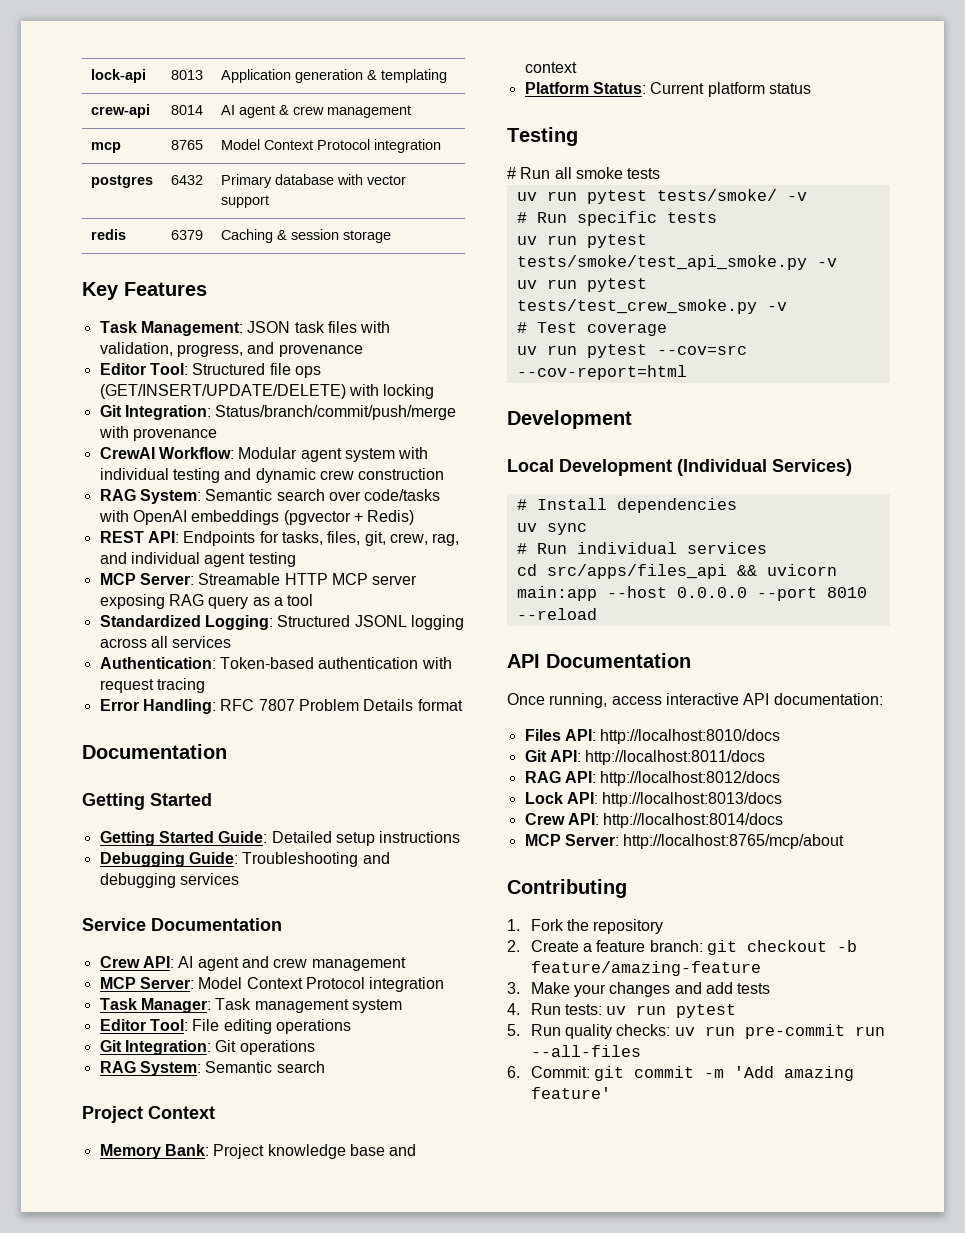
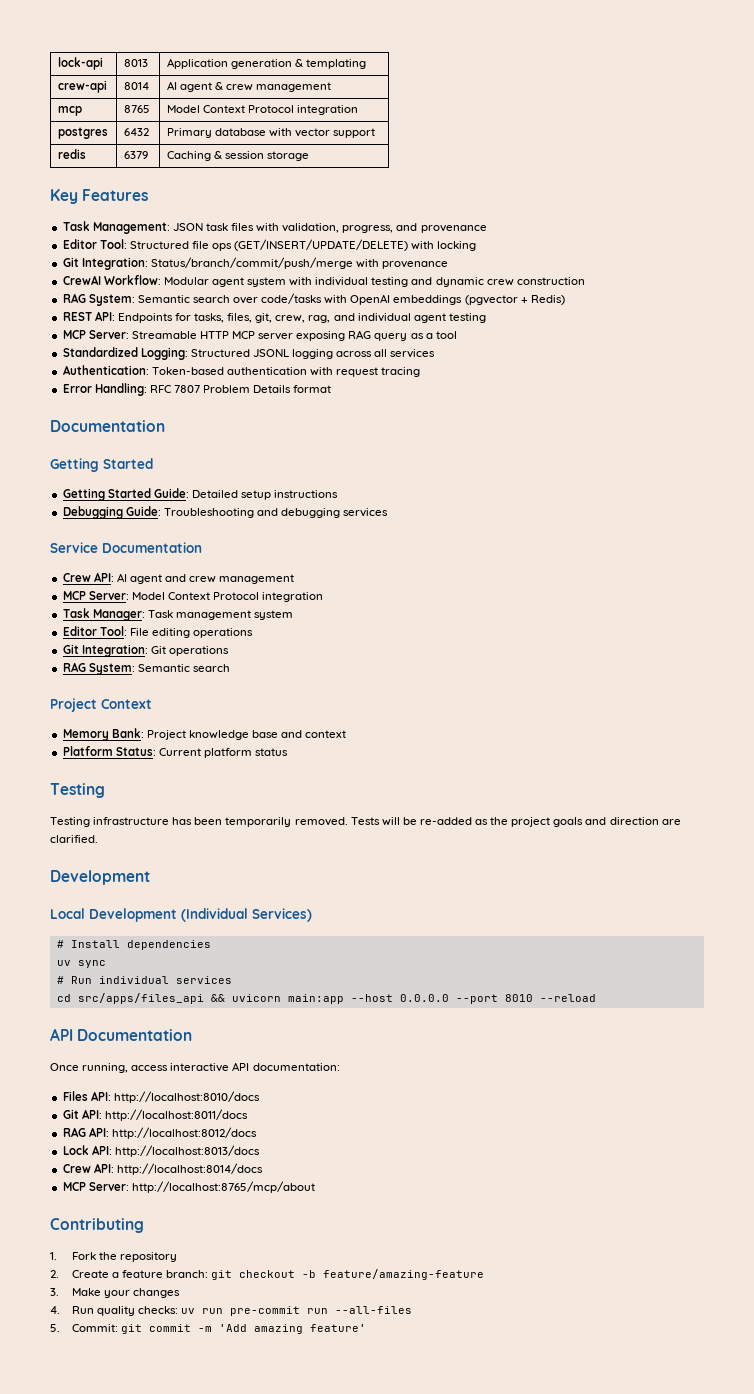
- # Run all smoke tests
- uv run pytest tests/smoke/ -v
- # Run specific tests
- uv run pytest tests/smoke/test_api_smoke.py -v
- uv run pytest tests/test_crew_smoke.py -v
- # Test coverage
- uv run pytest --cov=src --cov-report=html
+ Testing infrastructure has been temporarily removed. Tests will be re-added as the project goals and direction are clarified.
- 3. Make your changes and add tests
- 4. Run tests: uv run pytest
- 5. Run quality checks: uv run pre-commit run --all-files
+ 3. Make your changes
+ 4. Run quality checks: uv run pre-commit run --all-files
- 6. Commit: git commit -m 'Add amazing feature'
+ 5. Commit: git commit -m 'Add amazing feature'

